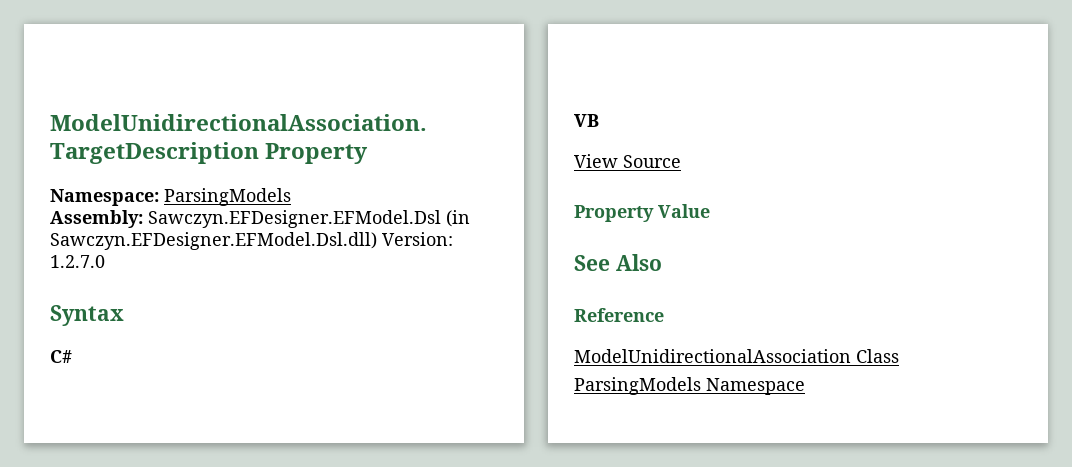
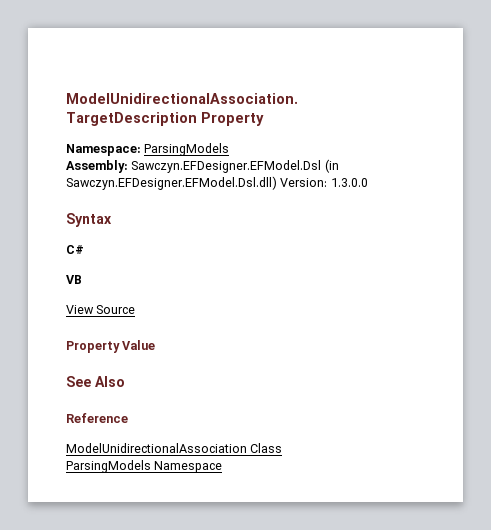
- Assembly: Sawczyn.EFDesigner.EFModel.Dsl (in Sawczyn.EFDesigner.EFModel.Dsl.dll) Version: 1.2.7.0
+ Assembly: Sawczyn.EFDesigner.EFModel.Dsl (in Sawczyn.EFDesigner.EFModel.Dsl.dll) Version: 1.3.0.0

